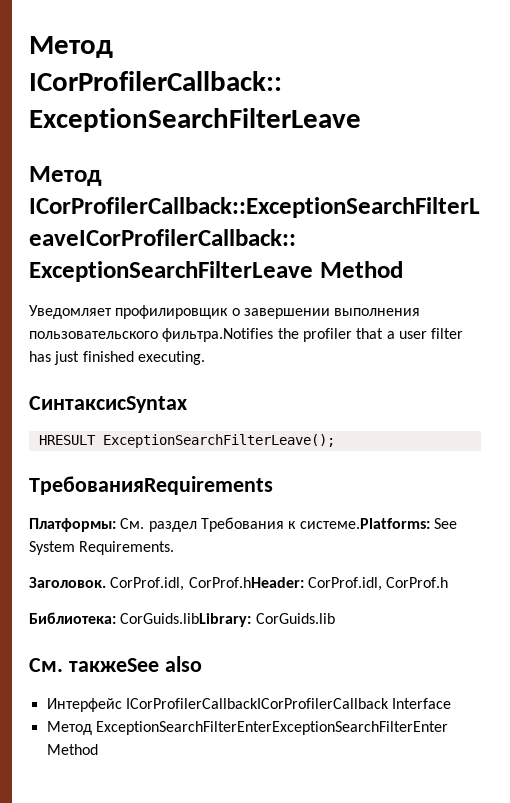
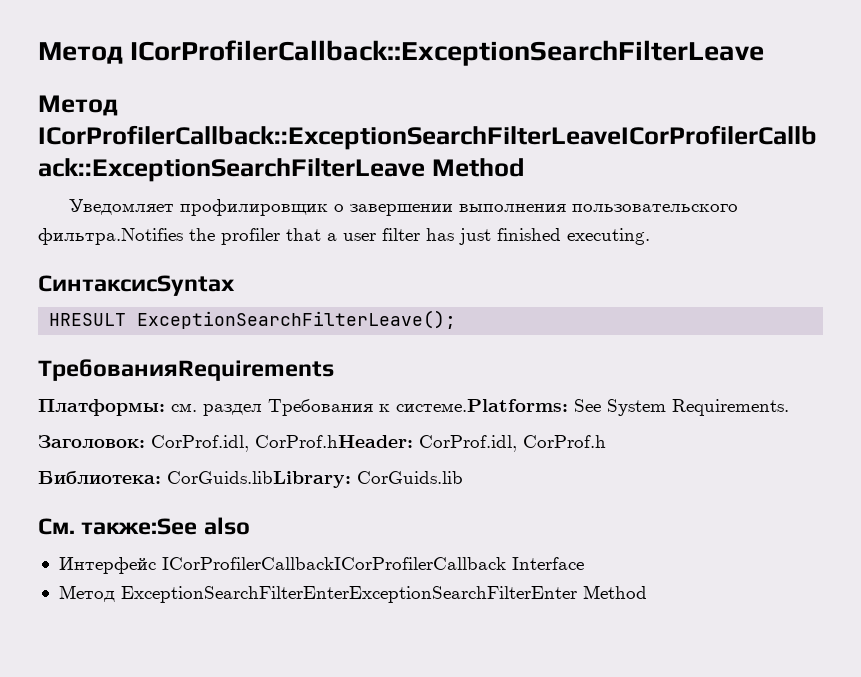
- Платформы: См. раздел Требования к системе.Platforms: See System Requirements.
+ Платформы: см. раздел Требования к системе.Platforms: See System Requirements.
- Заголовок. CorProf.idl, CorProf.hHeader: CorProf.idl, CorProf.h
+ Заголовок: CorProf.idl, CorProf.hHeader: CorProf.idl, CorProf.h
- См. такжеSee also
+ См. также:See also

